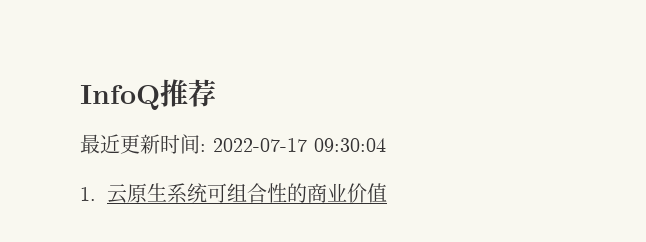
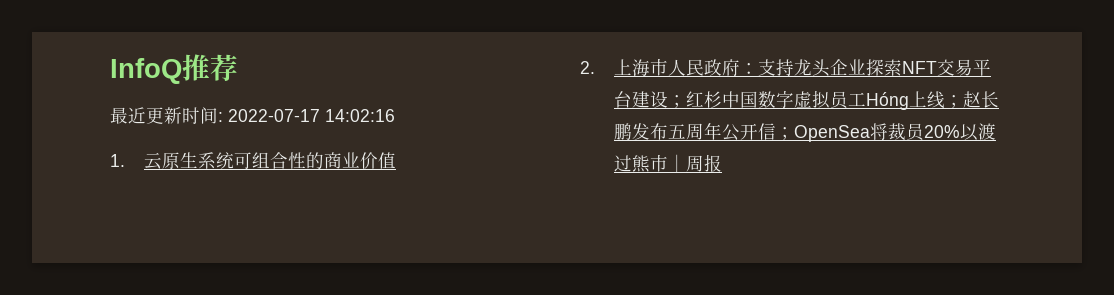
- 最近更新时间: 2022-07-17 09:30:04
+ 最近更新时间: 2022-07-17 14:02:16
+ 2.上海市人民政府：支持龙头企业探索NFT交易平台建设；红杉中国数字虚拟员工Hóng上线；赵长鹏发布五周年公开信；OpenSea将裁员20%以渡过熊市｜周报

